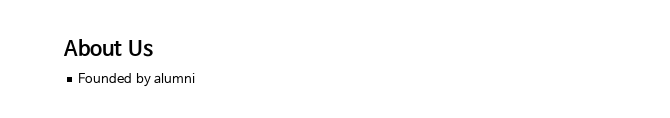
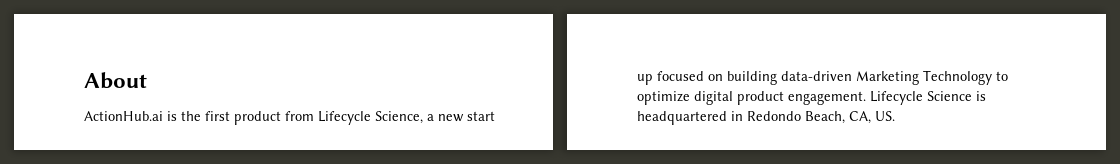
- About Us
- Founded by alumni
+ About
+ ActionHub.ai is the first product from Lifecycle Science, a new start up focused on building data-driven Marketing Technology to optimize digital product engagement. Lifecycle Science is headquartered in Redondo Beach, CA, US.

